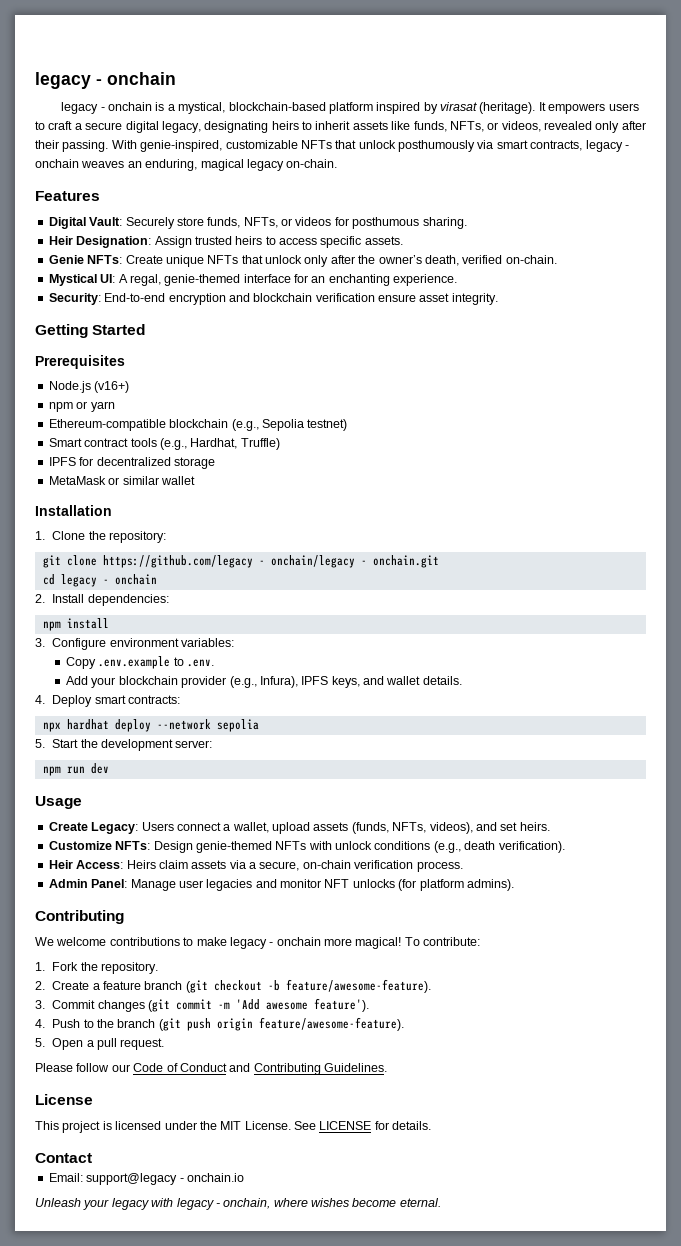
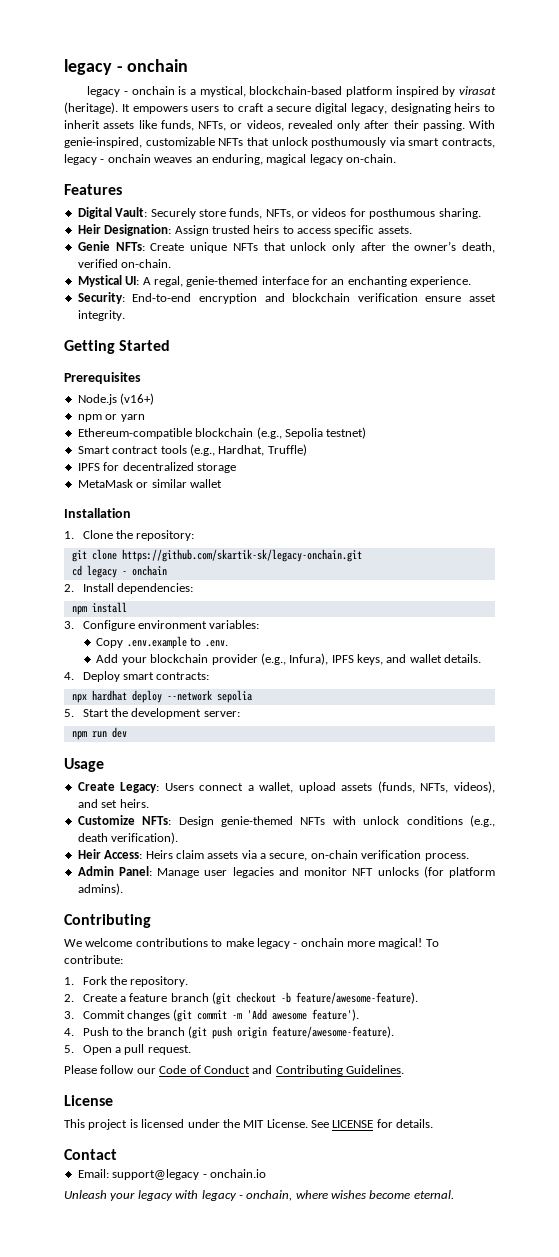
- git clone https://github.com/legacy - onchain/legacy - onchain.git
+ git clone https://github.com/skartik-sk/legacy-onchain.git

